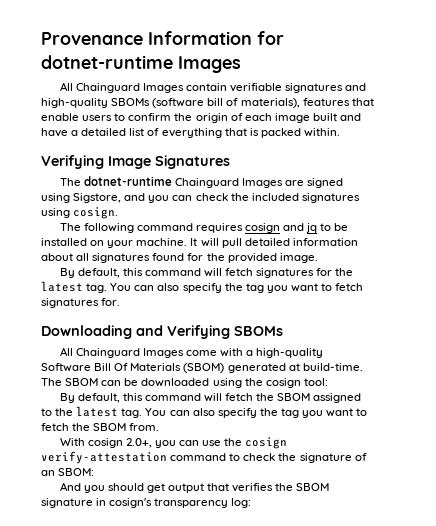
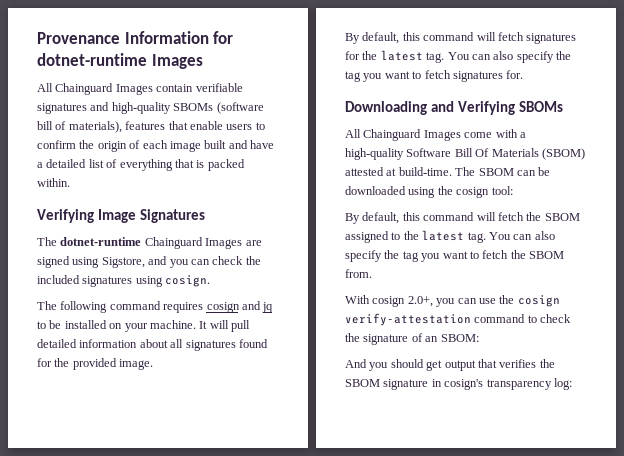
- All Chainguard Images come with a high-quality Software Bill Of Materials (SBOM) generated at build-time.
+ All Chainguard Images come with a high-quality Software Bill Of Materials (SBOM) attested at build-time.

